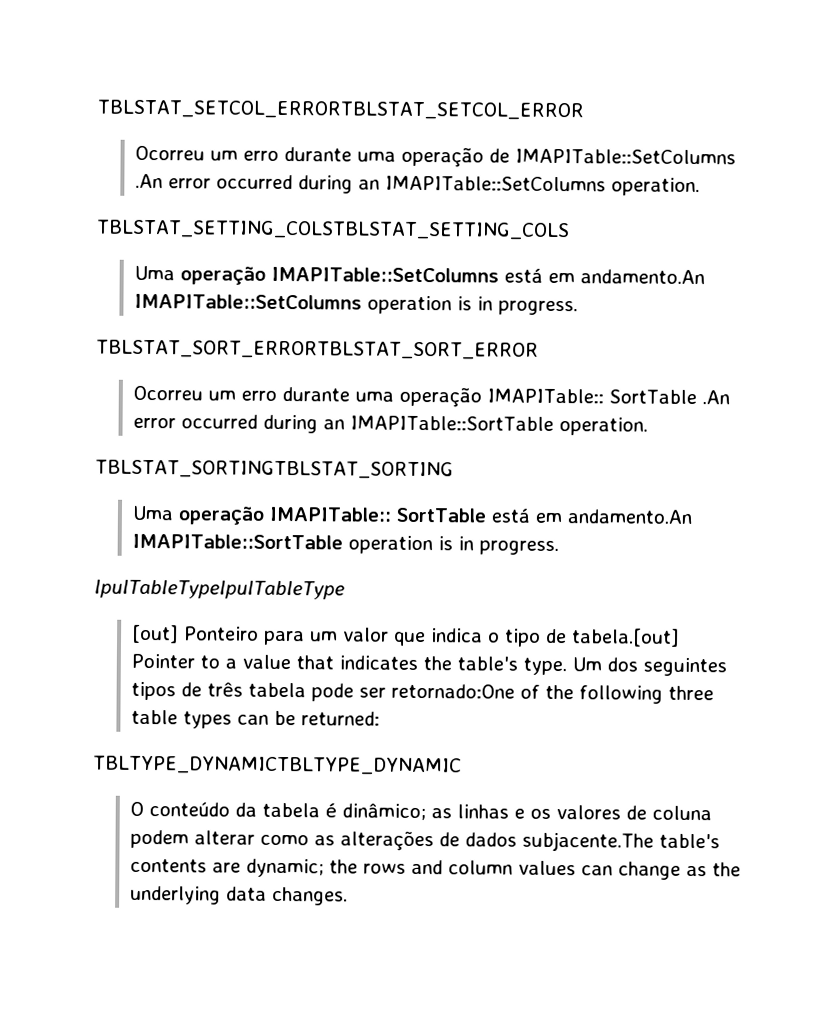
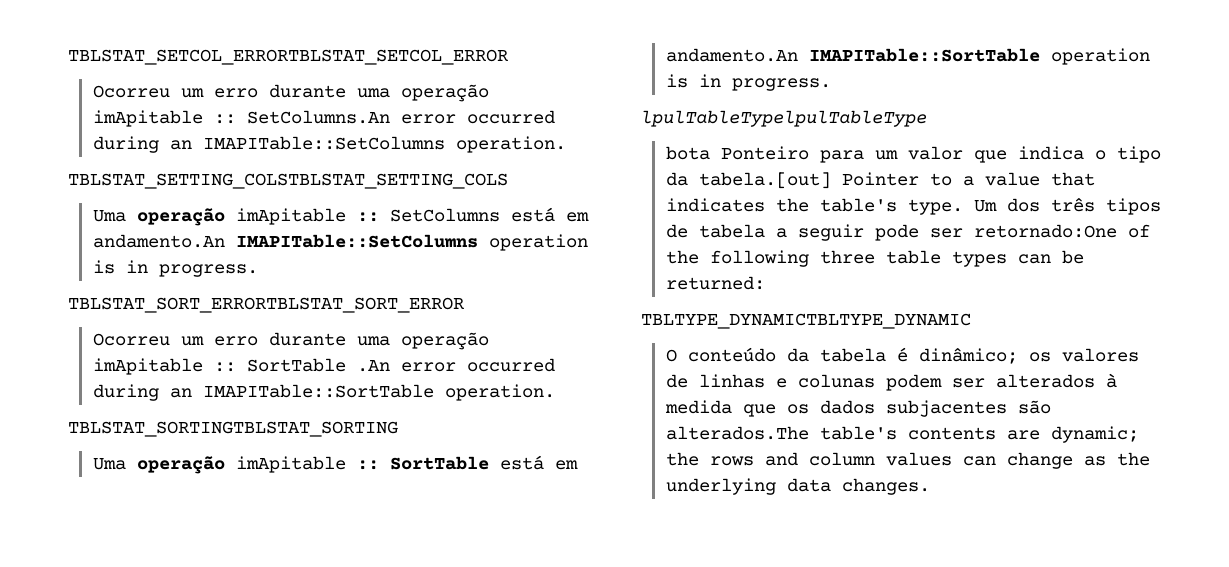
- Ocorreu um erro durante uma operação de IMAPITable::SetColumns .An error occurred during an IMAPITable::SetColumns operation.
+ Ocorreu um erro durante uma operação imApitable :: SetColumns.An error occurred during an IMAPITable::SetColumns operation.
- Uma operação IMAPITable::SetColumns está em andamento.An IMAPITable::SetColumns operation is in progress.
+ Uma operação imApitable :: SetColumns está em andamento.An IMAPITable::SetColumns operation is in progress.
- Ocorreu um erro durante uma operação IMAPITable:: SortTable .An error occurred during an IMAPITable::SortTable operation.
+ Ocorreu um erro durante uma operação imApitable :: SortTable .An error occurred during an IMAPITable::SortTable operation.
- Uma operação IMAPITable:: SortTable está em andamento.An IMAPITable::SortTable operation is in progress.
+ Uma operação imApitable :: SortTable está em andamento.An IMAPITable::SortTable operation is in progress.
- [out] Ponteiro para um valor que indica o tipo de tabela.[out] Pointer to a value that indicates the table's type.
+ bota Ponteiro para um valor que indica o tipo da tabela.[out] Pointer to a value that indicates the table's type.
- Um dos seguintes tipos de três tabela pode ser retornado:One of the following three table types can be returned:
+ Um dos três tipos de tabela a seguir pode ser retornado:One of the following three table types can be returned:
- O conteúdo da tabela é dinâmico; as linhas e os valores de coluna podem alterar como as alterações de dados subjacente.The table's contents are dynamic; the rows and column values can change as the underlying data changes.
+ O conteúdo da tabela é dinâmico; os valores de linhas e colunas podem ser alterados à medida que os dados subjacentes são alterados.The table's contents are dynamic; the rows and column values can change as the underlying data changes.

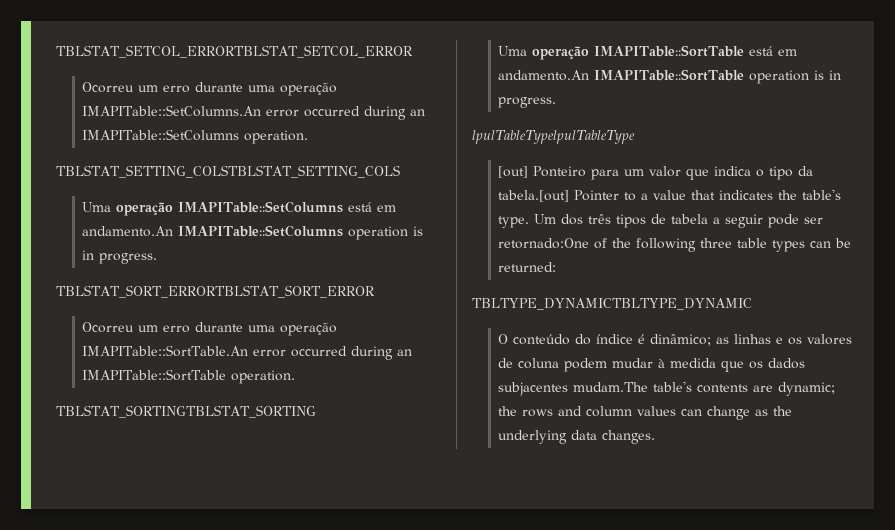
- Ocorreu um erro durante uma operação imApitable :: SetColumns.An error occurred during an IMAPITable::SetColumns operation.
+ Ocorreu um erro durante uma operação IMAPITable::SetColumns.An error occurred during an IMAPITable::SetColumns operation.
- Uma operação imApitable :: SetColumns está em andamento.An IMAPITable::SetColumns operation is in progress.
+ Uma operação IMAPITable::SetColumns está em andamento.An IMAPITable::SetColumns operation is in progress.
- Ocorreu um erro durante uma operação imApitable :: SortTable .An error occurred during an IMAPITable::SortTable operation.
+ Ocorreu um erro durante uma operação IMAPITable::SortTable.An error occurred during an IMAPITable::SortTable operation.
- Uma operação imApitable :: SortTable está em andamento.An IMAPITable::SortTable operation is in progress.
+ Uma operação IMAPITable::SortTable está em andamento.An IMAPITable::SortTable operation is in progress.
- bota Ponteiro para um valor que indica o tipo da tabela.[out] Pointer to a value that indicates the table's type.
+ [out] Ponteiro para um valor que indica o tipo da tabela.[out] Pointer to a value that indicates the table's type.
- O conteúdo da tabela é dinâmico; os valores de linhas e colunas podem ser alterados à medida que os dados subjacentes são alterados.The table's contents are dynamic; the rows and column values can change as the underlying data changes.
+ O conteúdo do índice é dinâmico; as linhas e os valores de coluna podem mudar à medida que os dados subjacentes mudam.The table's contents are dynamic; the rows and column values can change as the underlying data changes.

